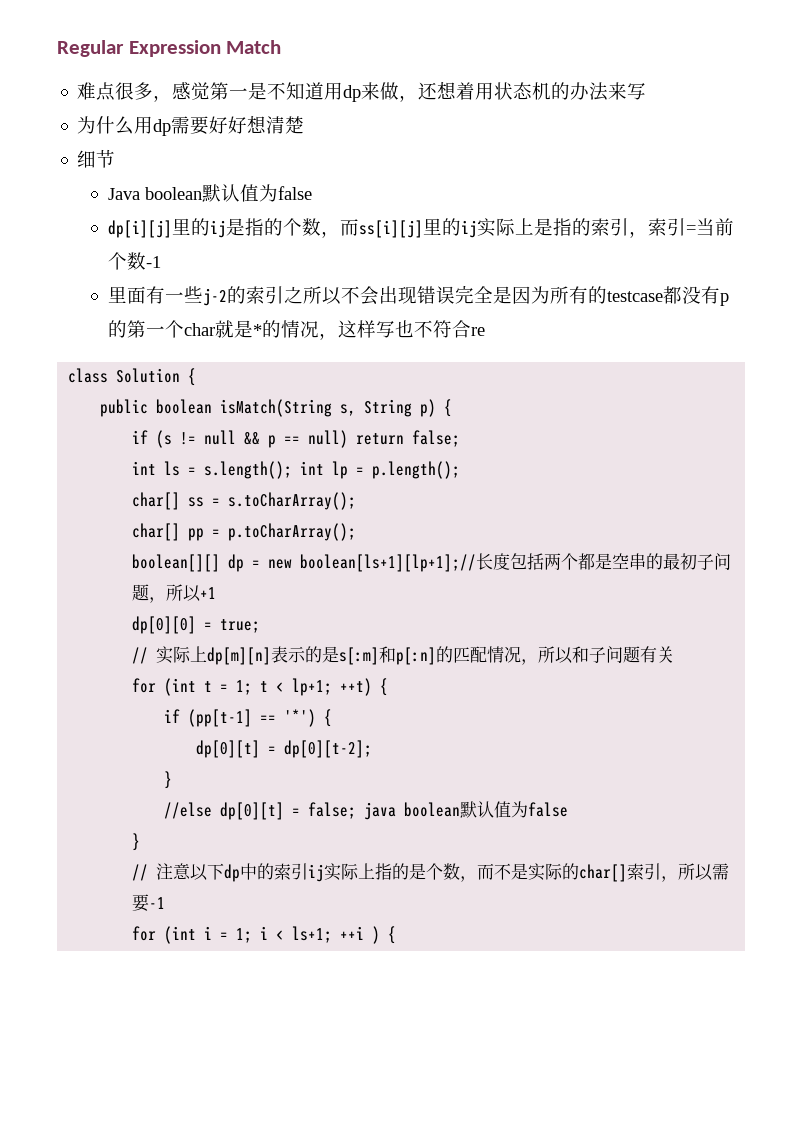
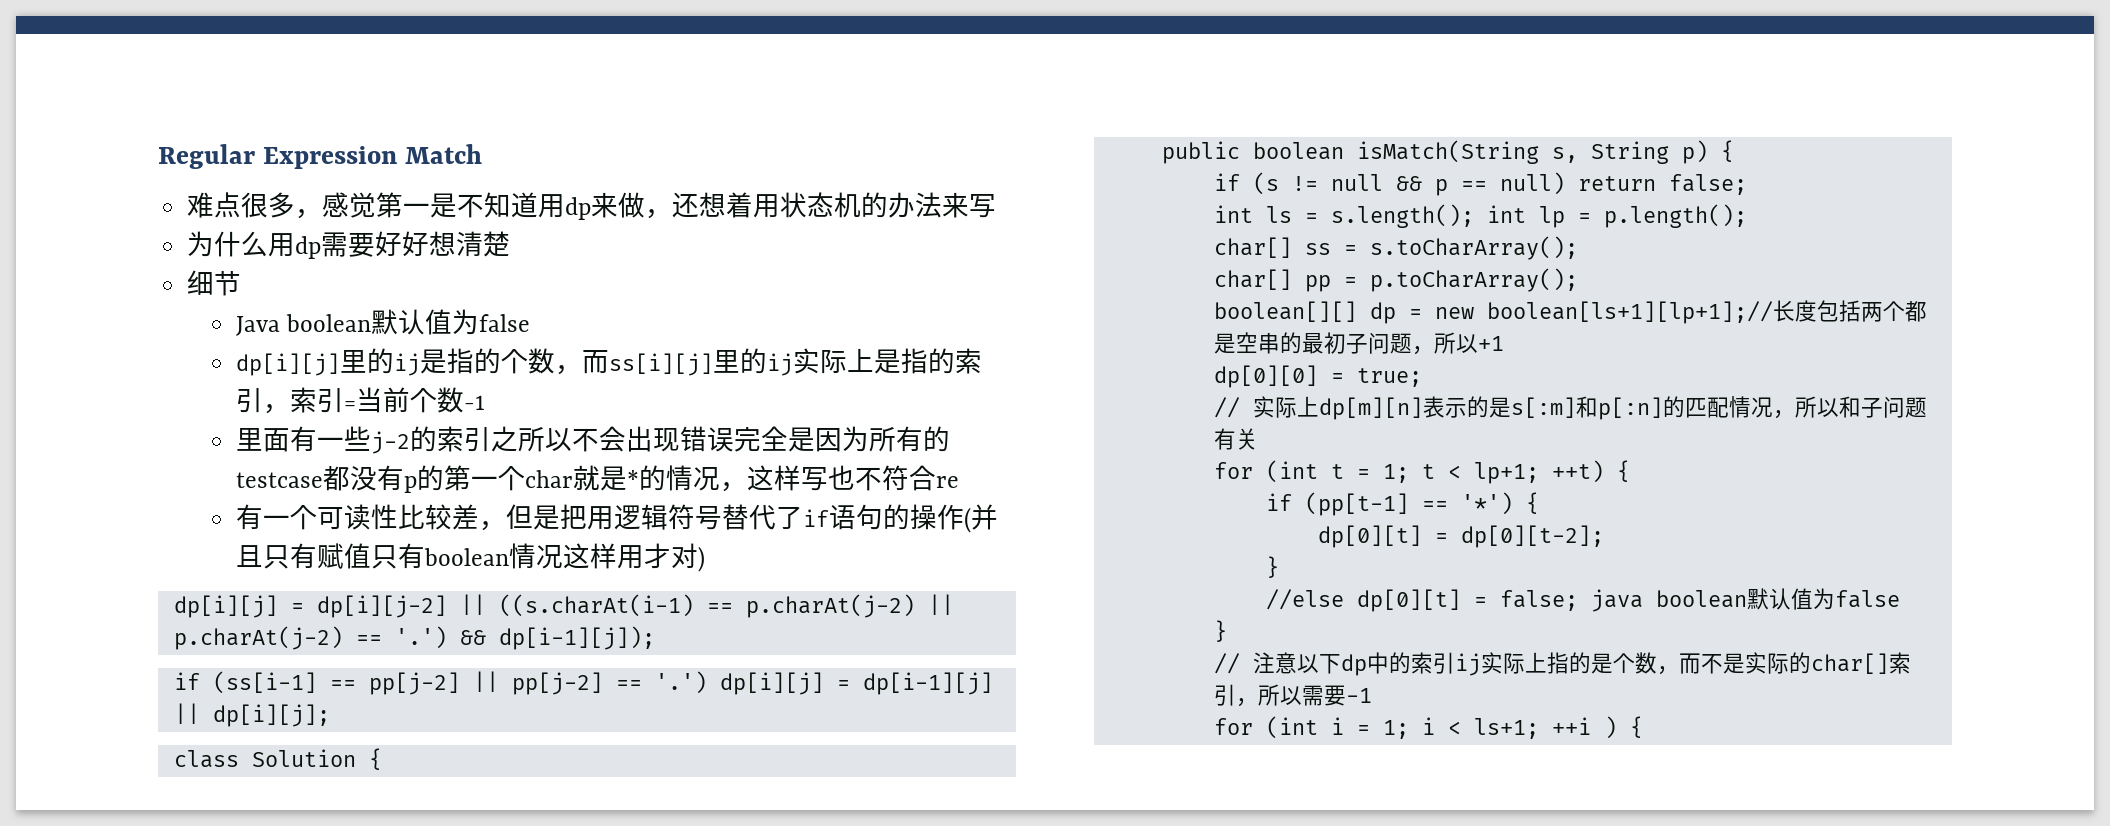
+ 有一个可读性比较差，但是把用逻辑符号替代了if语句的操作(并且只有赋值只有boolean情况这样用才对)
+ dp[i][j] = dp[i][j-2] || ((s.charAt(i-1) == p.charAt(j-2) || p.charAt(j-2) == '.') && dp[i-1][j]);
+ if (ss[i-1] == pp[j-2] || pp[j-2] == '.') dp[i][j] = dp[i-1][j] || dp[i][j];

